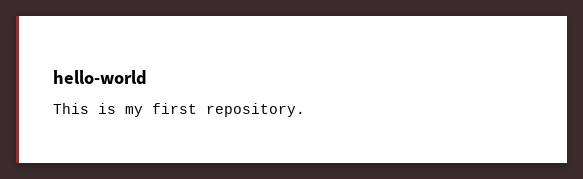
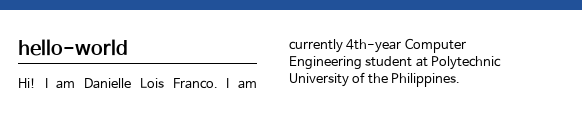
- This is my first repository.
+ Hi! I am Danielle Lois Franco. I am currently 4th-year Computer Engineering student at Polytechnic University of the Philippines.

